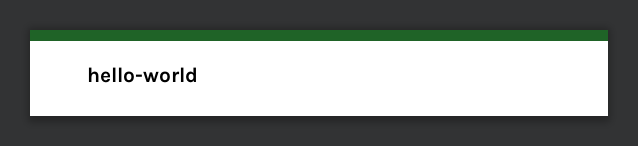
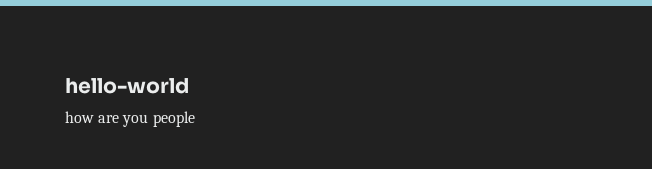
+ how are you people

